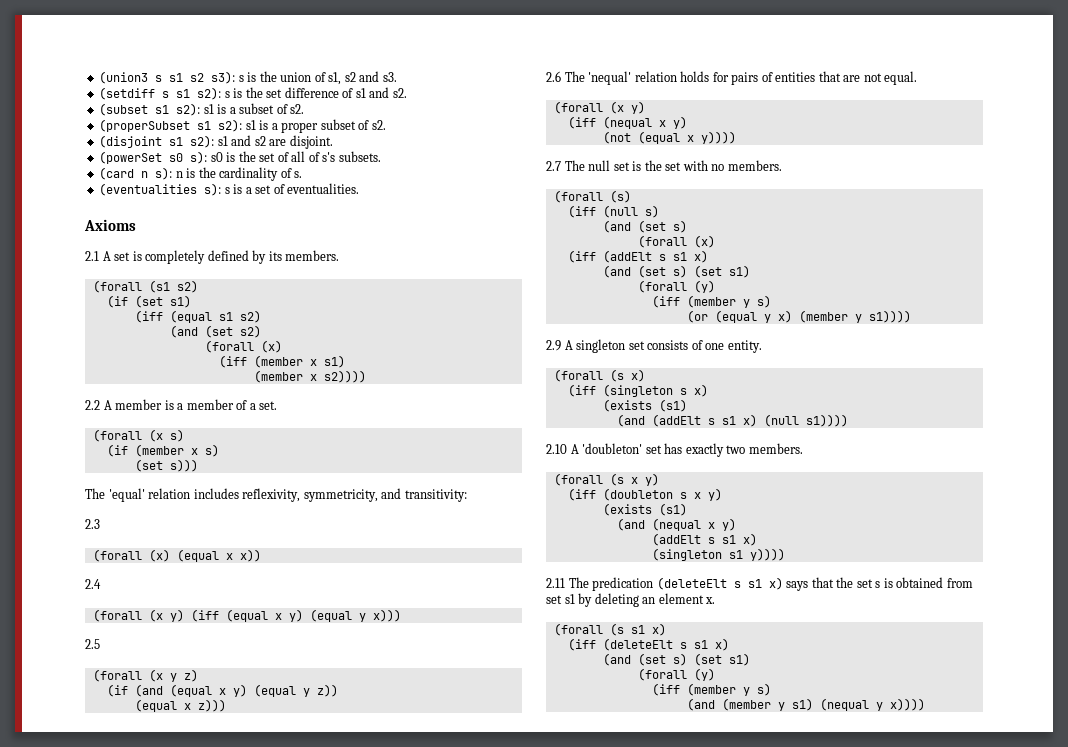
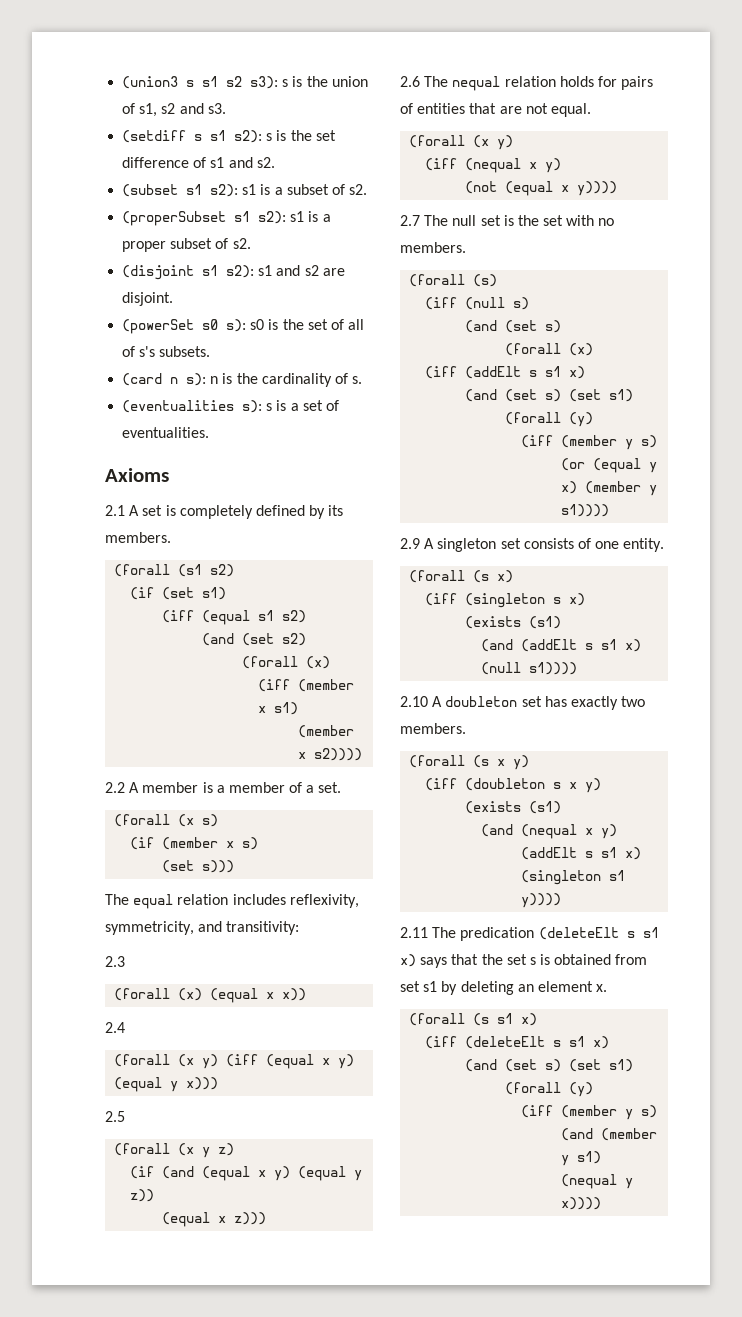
- The 'equal' relation includes reflexivity, symmetricity, and transitivity:
+ The equal relation includes reflexivity, symmetricity, and transitivity:
- 2.6 The 'nequal' relation holds for pairs of entities that are not equal.
+ 2.6 The nequal relation holds for pairs of entities that are not equal.
- 2.10 A 'doubleton' set has exactly two members.
+ 2.10 A doubleton set has exactly two members.

